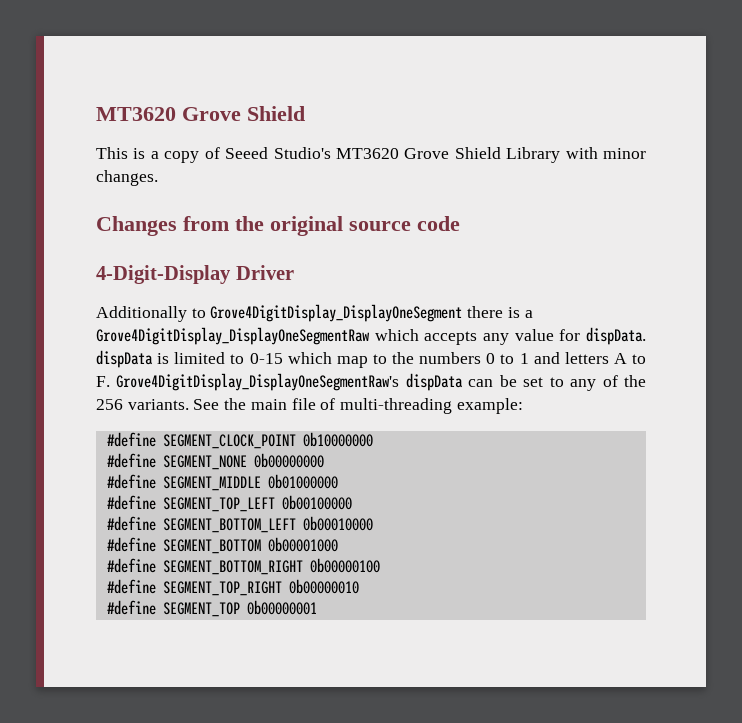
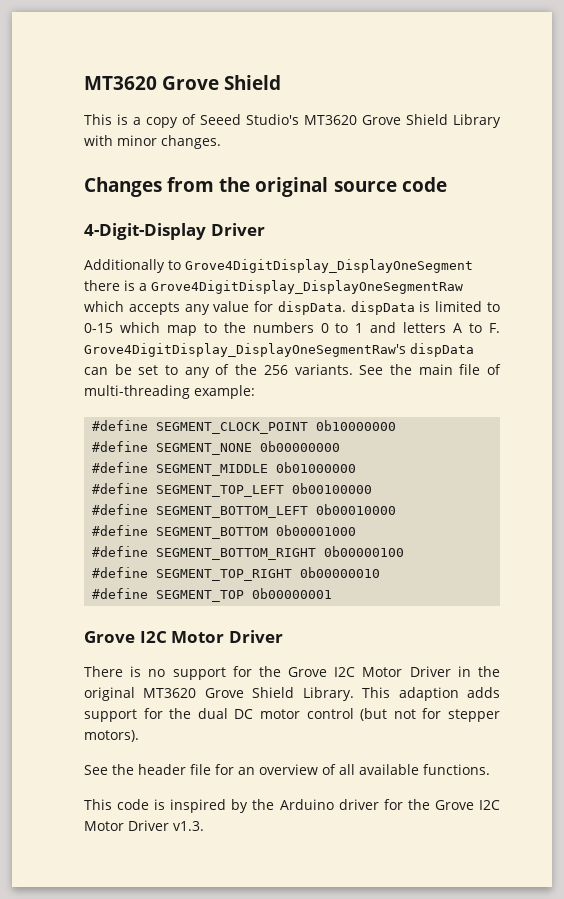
  #define SEGMENT_TOP 0b00000001
+ Grove I2C Motor Driver
+ There is no support for the Grove I2C Motor Driver in the original MT3620 Grove Shield Library. This adaption adds support for the dual DC motor control (but not for stepper motors).
+ See the header file for an overview of all available functions.
+ This code is inspired by the Arduino driver for the Grove I2C Motor Driver v1.3.

